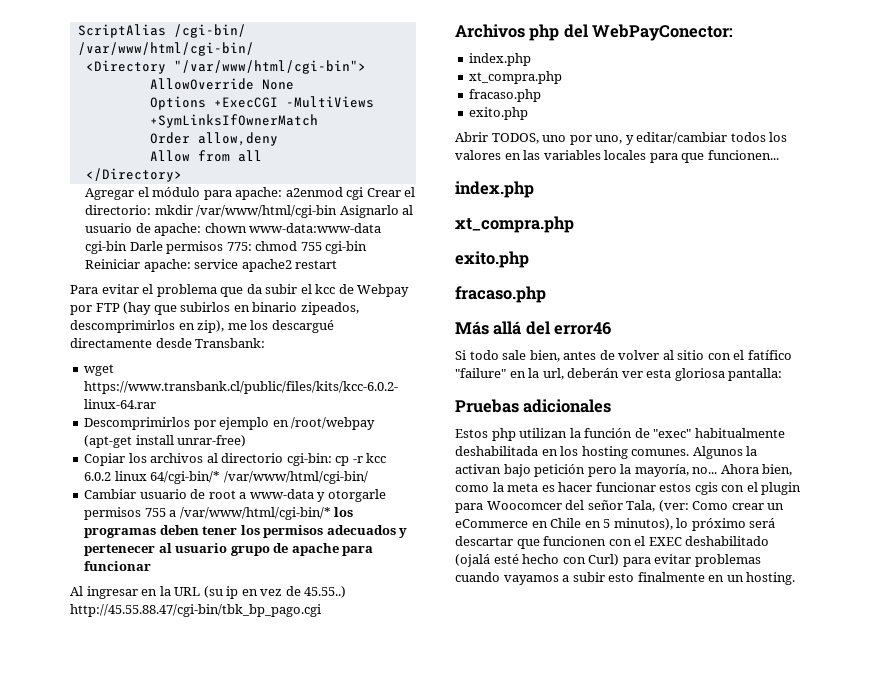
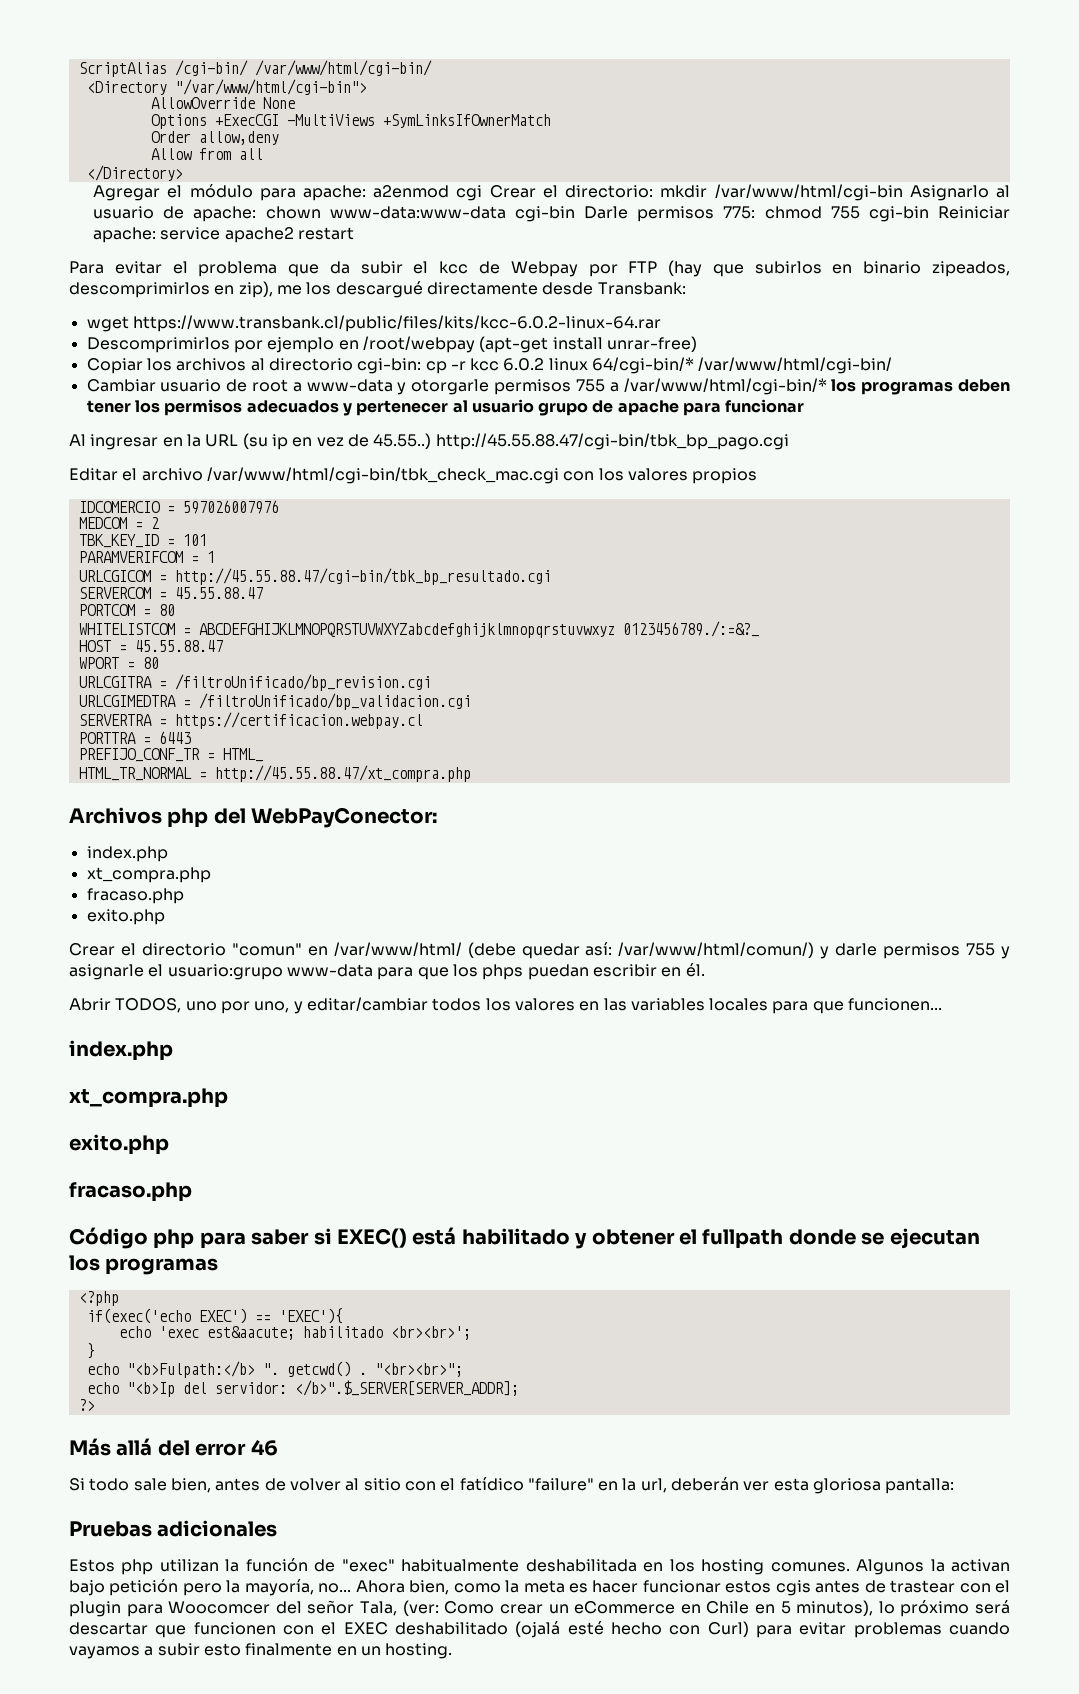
+ Editar el archivo /var/www/html/cgi-bin/tbk_check_mac.cgi con los valores propios
+ IDCOMERCIO = 597026007976
+ MEDCOM = 2
+ TBK_KEY_ID = 101
+ PARAMVERIFCOM = 1
+ URLCGICOM = http://45.55.88.47/cgi-bin/tbk_bp_resultado.cgi
+ SERVERCOM = 45.55.88.47
+ PORTCOM = 80
+ WHITELISTCOM = ABCDEFGHIJKLMNOPQRSTUVWXYZabcdefghijklmnopqrstuvwxyz 0123456789./:=&?_
+ HOST = 45.55.88.47
+ WPORT = 80
+ URLCGITRA = /filtroUnificado/bp_revision.cgi
+ URLCGIMEDTRA = /filtroUnificado/bp_validacion.cgi
+ SERVERTRA = https://certificacion.webpay.cl
+ PORTTRA = 6443
+ PREFIJO_CONF_TR = HTML_
+ HTML_TR_NORMAL = http://45.55.88.47/xt_compra.php
+ Crear el directorio "comun" en /var/www/html/ (debe quedar así: /var/www/html/comun/) y darle permisos 755 y asignarle el usuario:grupo www-data para que los phps puedan escribir en él.
+ Código php para saber si EXEC() está habilitado y obtener el fullpath donde se ejecutan los programas
+ <?php
+ if(exec('echo EXEC') == 'EXEC'){
+ echo 'exec est&aacute; habilitado <br><br>';
+ }
+ echo "<b>Fulpath:</b> ". getcwd() . "<br><br>";
+ echo "<b>Ip del servidor: </b>".$_SERVER[SERVER_ADDR];
+ ?>
- Más allá del error46
+ Más allá del error 46
- Si todo sale bien, antes de volver al sitio con el fatífico "failure" en la url, deberán ver esta gloriosa pantalla:
+ Si todo sale bien, antes de volver al sitio con el fatídico "failure" en la url, deberán ver esta gloriosa pantalla:
- Ahora bien, como la meta es hacer funcionar estos cgis con el plugin para Woocomcer del señor Tala, (ver: Como crear un eCommerce en Chile en 5 minutos), lo próximo será descartar que funcionen con el EXEC deshabilitado (ojalá esté hecho con Curl) para evitar problemas cuando vayamos a subir esto finalmente en un hosting.
+ Ahora bien, como la meta es hacer funcionar estos cgis antes de trastear con el plugin para Woocomcer del señor Tala, (ver: Como crear un eCommerce en Chile en 5 minutos), lo próximo será descartar que funcionen con el EXEC deshabilitado (ojalá esté hecho con Curl) para evitar problemas cuando vayamos a subir esto finalmente en un hosting.

